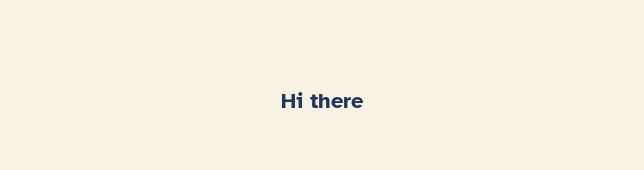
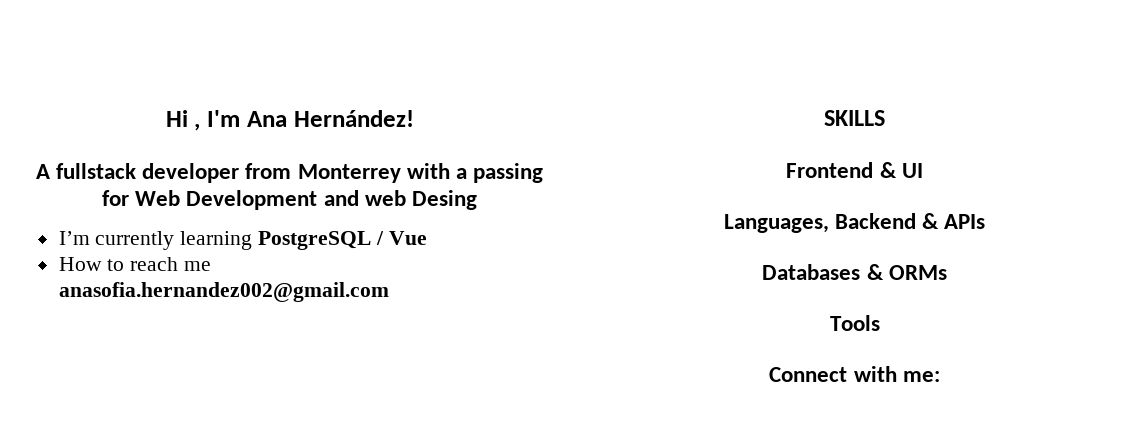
- Hi there
+ Hi , I'm Ana Hernández!
+ A fullstack developer from Monterrey with a passing for Web Development and web Desing
+ I’m currently learning PostgreSQL / Vue
+ How to reach me anasofia.hernandez002@gmail.com
+ SKILLS
+ Frontend & UI
+ Languages, Backend & APIs
+ Databases & ORMs
+ Tools
+ Connect with me:

